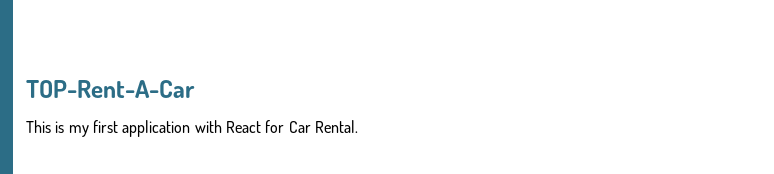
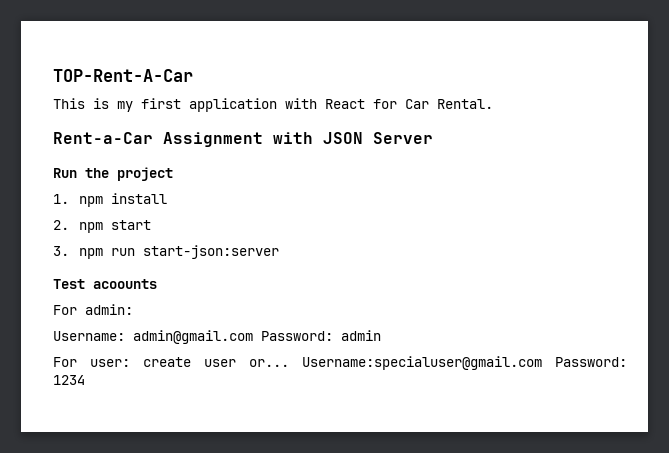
+ Rent-a-Car Assignment with JSON Server
+ Run the project
+ 1. npm install
+ 2. npm start
+ 3. npm run start-json:server
+ Test acoounts
+ For admin:
+ Username: admin@gmail.com Password: admin
+ For user: create user or... Username:specialuser@gmail.com Password: 1234

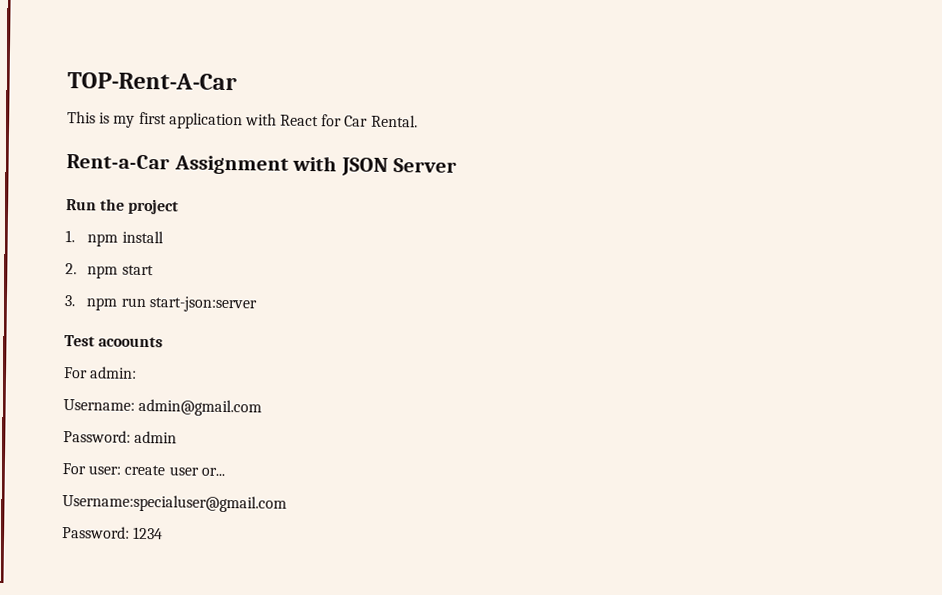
- Username: admin@gmail.com Password: admin
+ Username: admin@gmail.com
+ Password: admin
- For user: create user or... Username:specialuser@gmail.com Password: 1234
+ For user: create user or...
+ Username:specialuser@gmail.com
+ Password: 1234

